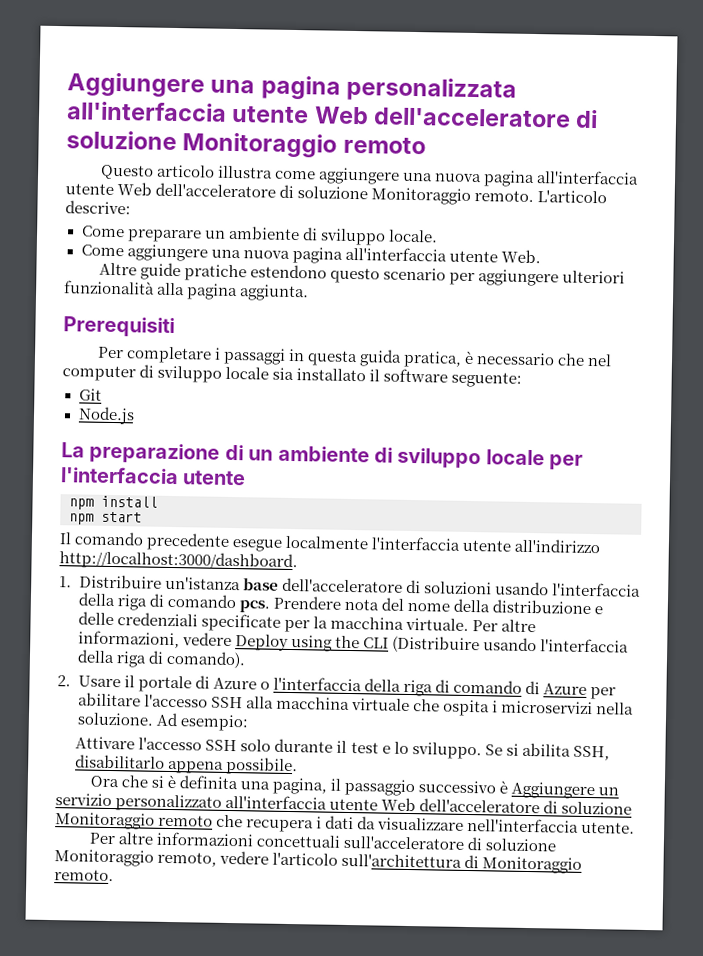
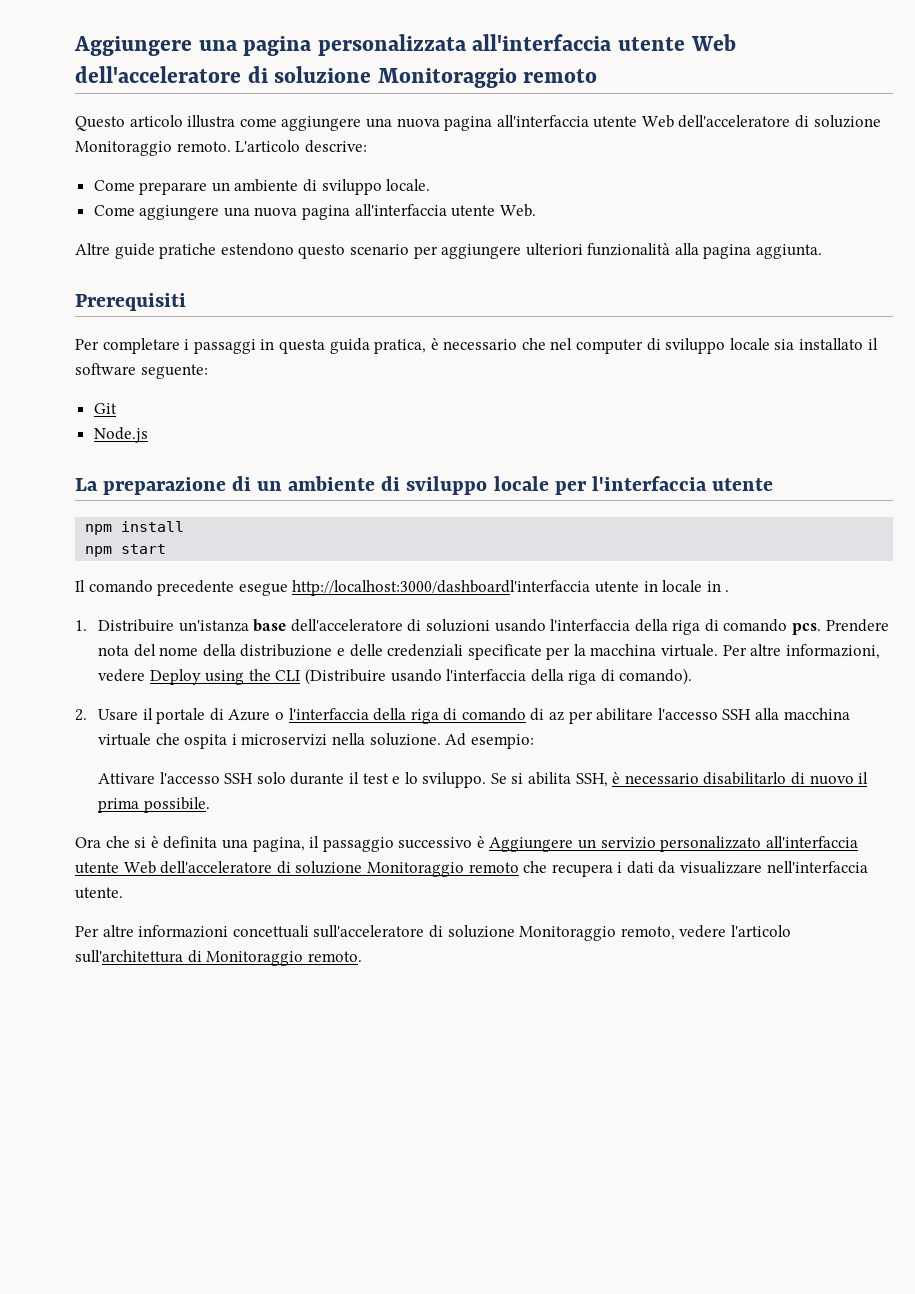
- Il comando precedente esegue localmente l'interfaccia utente all'indirizzo http://localhost:3000/dashboard.
+ Il comando precedente esegue http://localhost:3000/dashboardl'interfaccia utente in locale in .
- 2. Usare il portale di Azure o l'interfaccia della riga di comando di Azure per abilitare l'accesso SSH alla macchina virtuale che ospita i microservizi nella soluzione.
+ 2. Usare il portale di Azure o l'interfaccia della riga di comando di az per abilitare l'accesso SSH alla macchina virtuale che ospita i microservizi nella soluzione.
- Se si abilita SSH, disabilitarlo appena possibile.
+ Se si abilita SSH, è necessario disabilitarlo di nuovo il prima possibile.

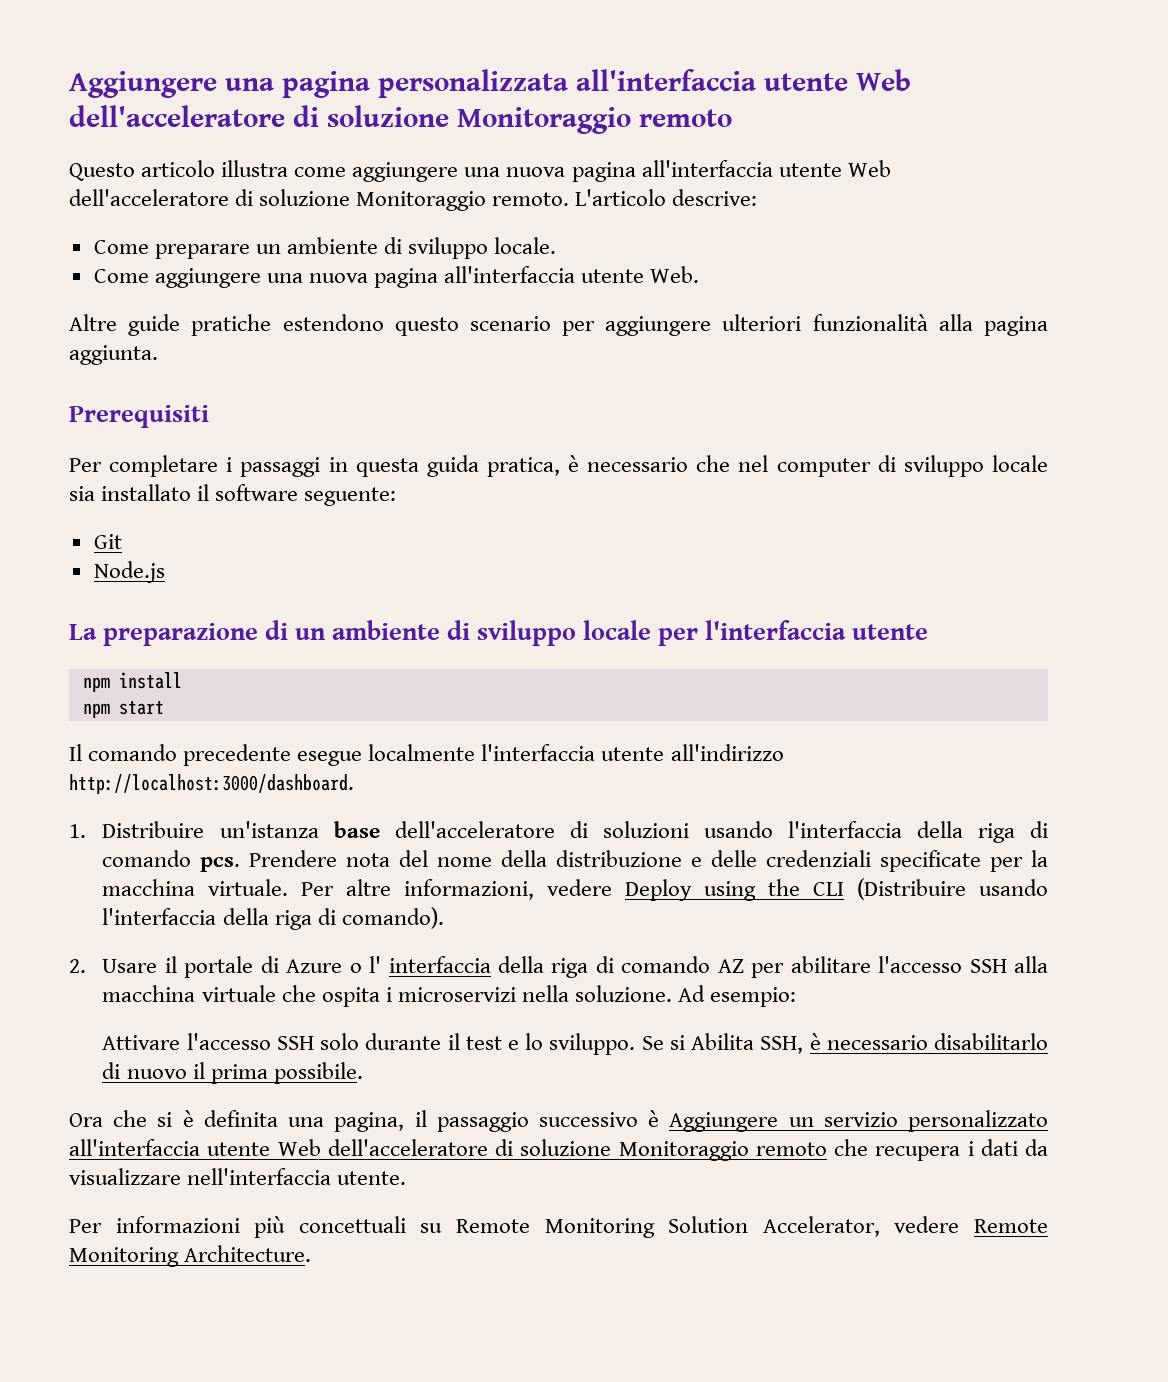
- Il comando precedente esegue http://localhost:3000/dashboardl'interfaccia utente in locale in .
+ Il comando precedente esegue localmente l'interfaccia utente all'indirizzo http://localhost:3000/dashboard.
- 2. Usare il portale di Azure o l'interfaccia della riga di comando di az per abilitare l'accesso SSH alla macchina virtuale che ospita i microservizi nella soluzione.
+ 2. Usare il portale di Azure o l' interfaccia della riga di comando AZ per abilitare l'accesso SSH alla macchina virtuale che ospita i microservizi nella soluzione.
- Se si abilita SSH, è necessario disabilitarlo di nuovo il prima possibile.
+ Se si Abilita SSH, è necessario disabilitarlo di nuovo il prima possibile.
- Per altre informazioni concettuali sull'acceleratore di soluzione Monitoraggio remoto, vedere l'articolo sull'architettura di Monitoraggio remoto.
+ Per informazioni più concettuali su Remote Monitoring Solution Accelerator, vedere Remote Monitoring Architecture.

